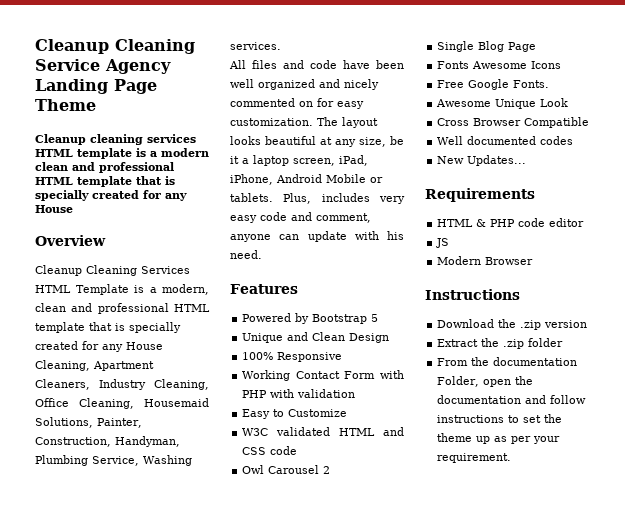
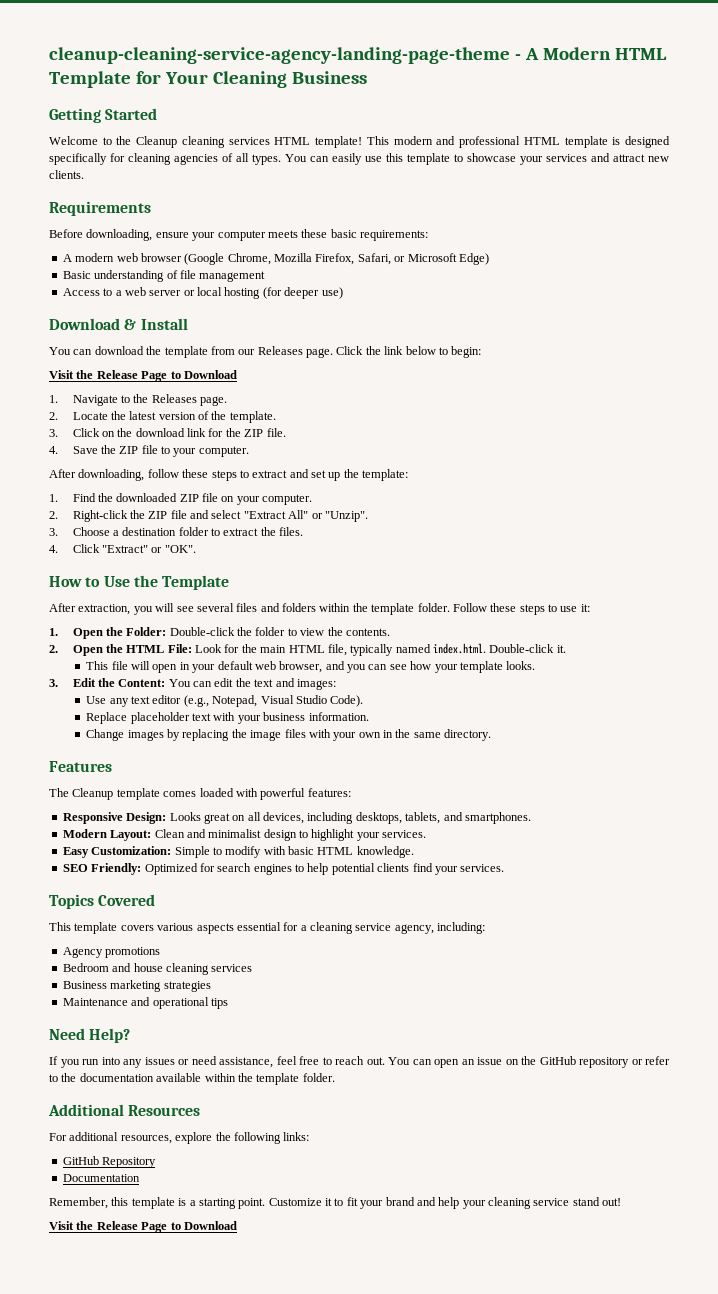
- Cleanup Cleaning Service Agency Landing Page Theme
- Cleanup cleaning services HTML template is a modern clean and professional HTML template that is specially created for any House
- Overview
- Cleanup Cleaning Services HTML Template is a modern, clean and professional HTML template that is specially created for any House Cleaning, Apartment Cleaners, Industry Cleaning, Office Cleaning, Housemaid Solutions, Painter, Construction, Handyman, Plumbing Service, Washing services.
- All files and code have been well organized and nicely commented on for easy customization. The layout looks beautiful at any size, be it a laptop screen, iPad, iPhone, Android Mobile or tablets. Plus, includes very easy code and comment, anyone can update with his need.
+ cleanup-cleaning-service-agency-landing-page-theme - A Modern HTML Template for Your Cleaning Business
+ Getting Started
+ Welcome to the Cleanup cleaning services HTML template! This modern and professional HTML template is designed specifically for cleaning agencies of all types. You can easily use this template to showcase your services and attract new clients.
+ Requirements
+ Before downloading, ensure your computer meets these basic requirements:
+ A modern web browser (Google Chrome, Mozilla Firefox, Safari, or Microsoft Edge)
+ Basic understanding of file management
+ Access to a web server or local hosting (for deeper use)
+ Download & Install
+ You can download the template from our Releases page. Click the link below to begin:
+ Visit the Release Page to Download
+ 1. Navigate to the Releases page.
+ 2. Locate the latest version of the template.
+ 3. Click on the download link for the ZIP file.
+ 4. Save the ZIP file to your computer.
+ After downloading, follow these steps to extract and set up the template:
+ 1. Find the downloaded ZIP file on your computer.
+ 2. Right-click the ZIP file and select "Extract All" or "Unzip".
+ 3. Choose a destination folder to extract the files.
+ 4. Click "Extract" or "OK".
+ How to Use the Template
+ After extraction, you will see several files and folders within the template folder. Follow these steps to use it:
+ 1. Open the Folder: Double-click the folder to view the contents.
+ 2. Open the HTML File: Look for the main HTML file, typically named index.html. Double-click it.
+ This file will open in your default web browser, and you can see how your template looks.
+ 3. Edit the Content: You can edit the text and images:
+ Use any text editor (e.g., Notepad, Visual Studio Code).
+ Replace placeholder text with your business information.
+ Change images by replacing the image files with your own in the same directory.
  Features
- Powered by Bootstrap 5
- Unique and Clean Design
- 100% Responsive
- Working Contact Form with PHP with validation
- Easy to Customize
- W3C validated HTML and CSS code
- Owl Carousel 2
- Single Blog Page
- Fonts Awesome Icons
- Free Google Fonts.
- Awesome Unique Look
- Cross Browser Compatible
- Well documented codes
- New Updates...
- Requirements
- HTML & PHP code editor
- JS
- Modern Browser
- Instructions
- Download the .zip version
- Extract the .zip folder
- From the documentation Folder, open the documentation and follow instructions to set the theme up as per your requirement.
+ The Cleanup template comes loaded with powerful features:
+ Responsive Design: Looks great on all devices, including desktops, tablets, and smartphones.
+ Modern Layout: Clean and minimalist design to highlight your services.
+ Easy Customization: Simple to modify with basic HTML knowledge.
+ SEO Friendly: Optimized for search engines to help potential clients find your services.
+ Topics Covered
+ This template covers various aspects essential for a cleaning service agency, including:
+ Agency promotions
+ Bedroom and house cleaning services
+ Business marketing strategies
+ Maintenance and operational tips
+ Need Help?
+ If you run into any issues or need assistance, feel free to reach out. You can open an issue on the GitHub repository or refer to the documentation available within the template folder.
+ Additional Resources
+ For additional resources, explore the following links:
+ GitHub Repository
+ Documentation
+ Remember, this template is a starting point. Customize it to fit your brand and help your cleaning service stand out!
+ Visit the Release Page to Download

